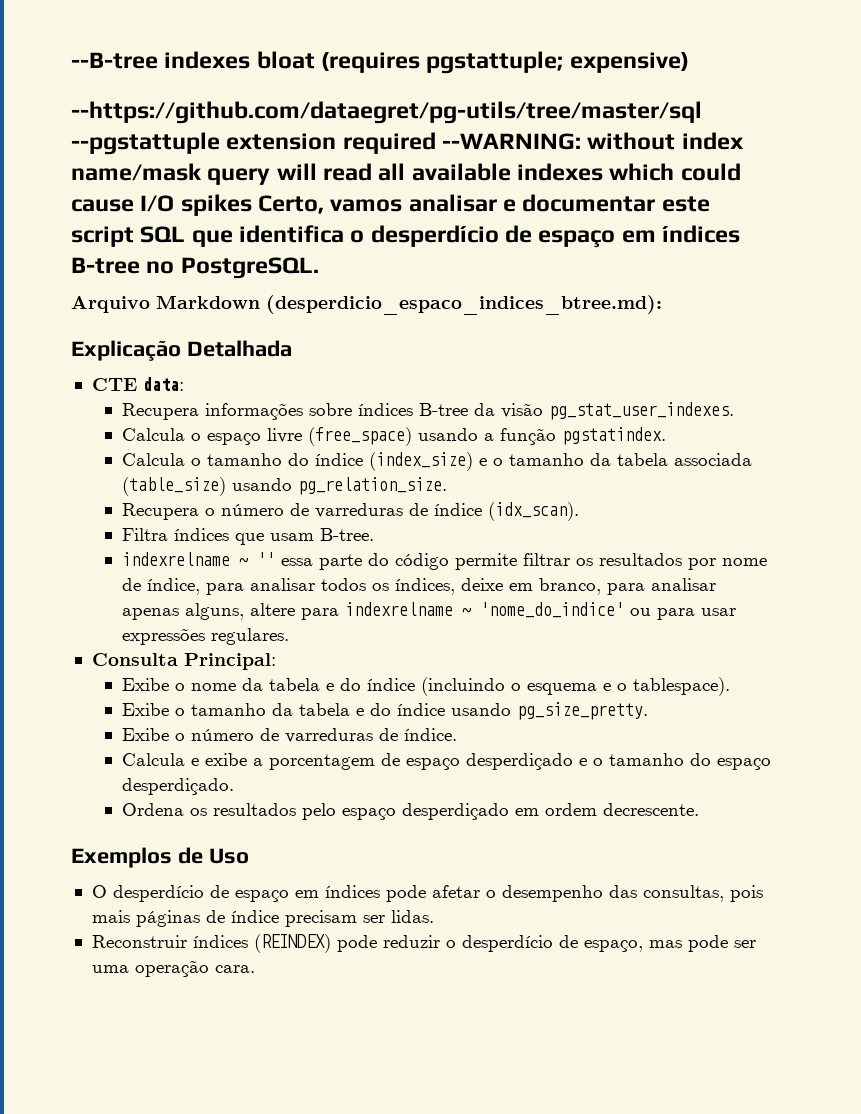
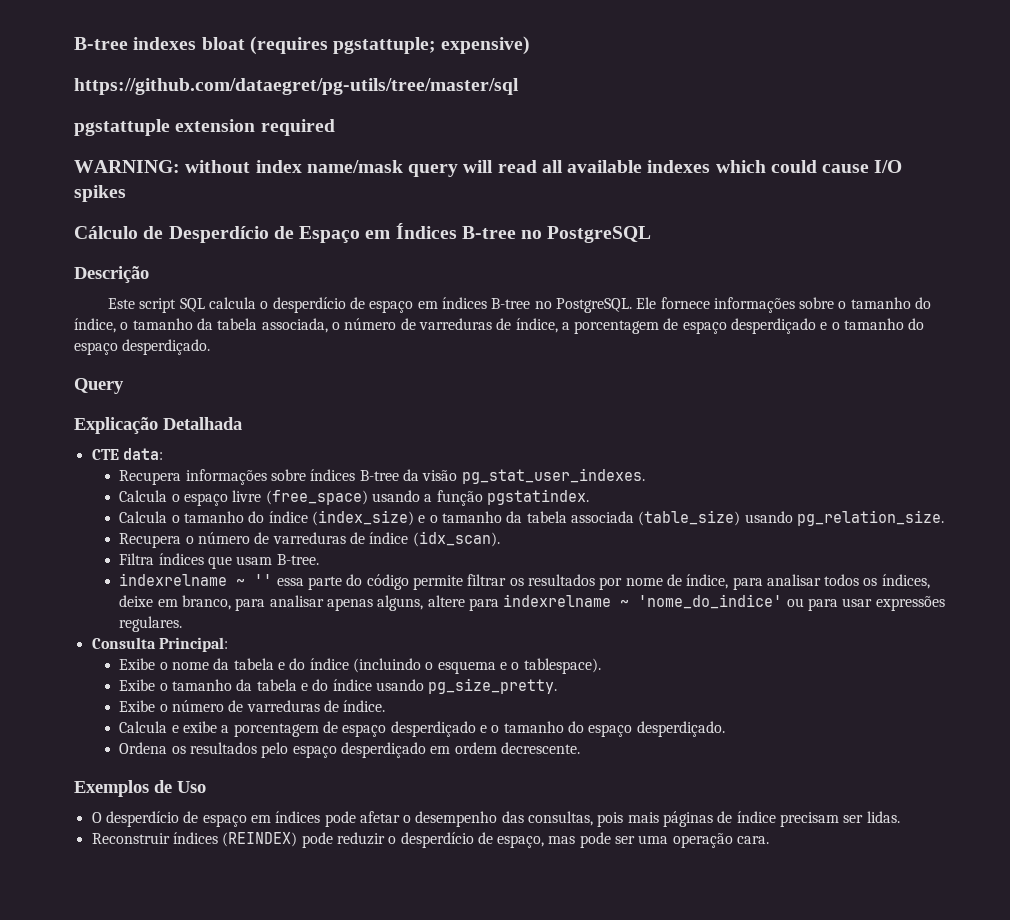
- --B-tree indexes bloat (requires pgstattuple; expensive)
+ B-tree indexes bloat (requires pgstattuple; expensive)
- --https://github.com/dataegret/pg-utils/tree/master/sql --pgstattuple extension required --WARNING: without index name/mask query will read all available indexes which could cause I/O spikes Certo, vamos analisar e documentar este script SQL que identifica o desperdício de espaço em índices B-tree no PostgreSQL.
- Arquivo Markdown (desperdicio_espaco_indices_btree.md):
+ https://github.com/dataegret/pg-utils/tree/master/sql
+ pgstattuple extension required
+ WARNING: without index name/mask query will read all available indexes which could cause I/O spikes
+ Cálculo de Desperdício de Espaço em Índices B-tree no PostgreSQL
+ Descrição
+ Este script SQL calcula o desperdício de espaço em índices B-tree no PostgreSQL. Ele fornece informações sobre o tamanho do índice, o tamanho da tabela associada, o número de varreduras de índice, a porcentagem de espaço desperdiçado e o tamanho do espaço desperdiçado.
+ Query

